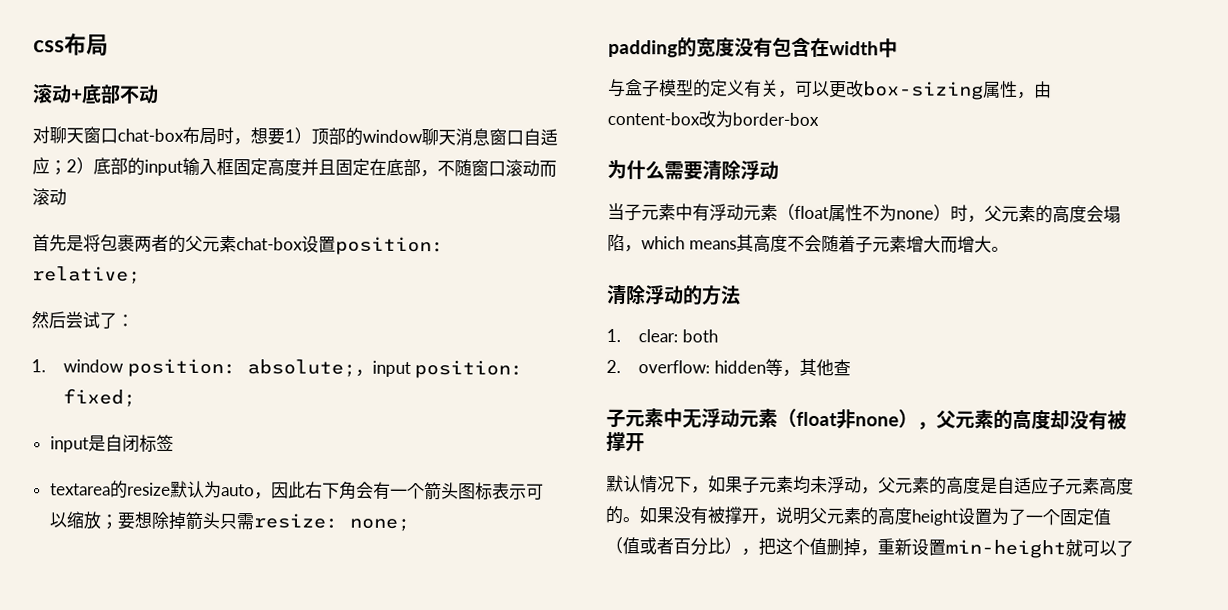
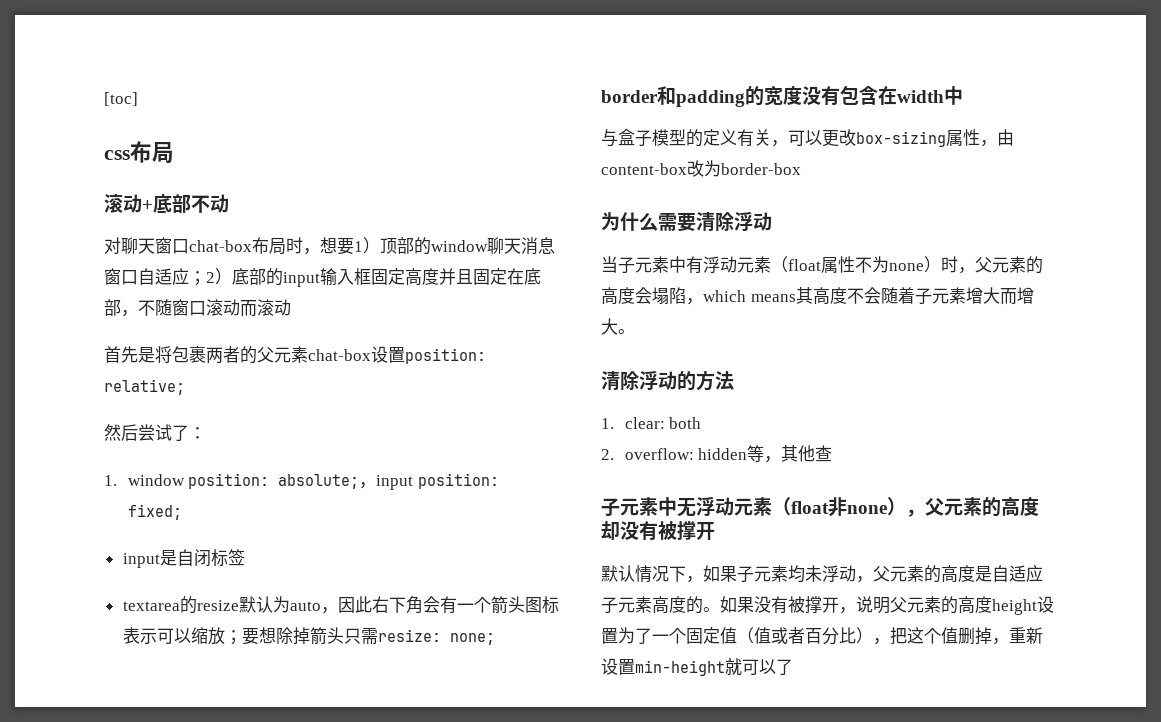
+ [toc]
- padding的宽度没有包含在width中
+ border和padding的宽度没有包含在width中

